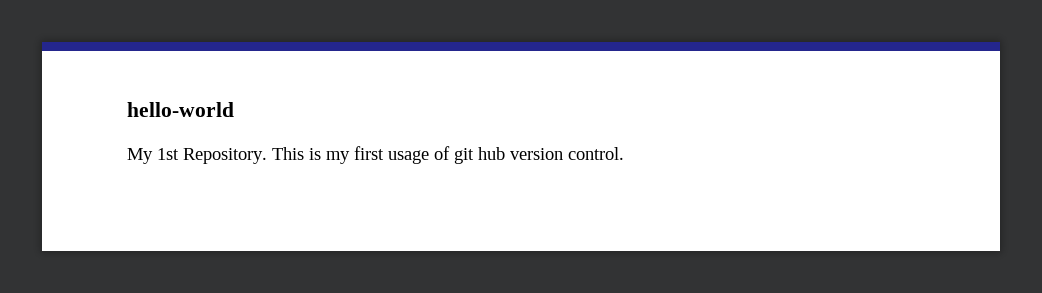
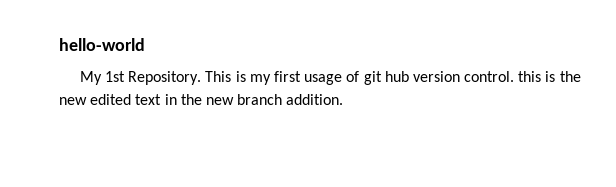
- This is my first usage of git hub version control.
+ This is my first usage of git hub version control. this is the new edited text in the new branch addition.

